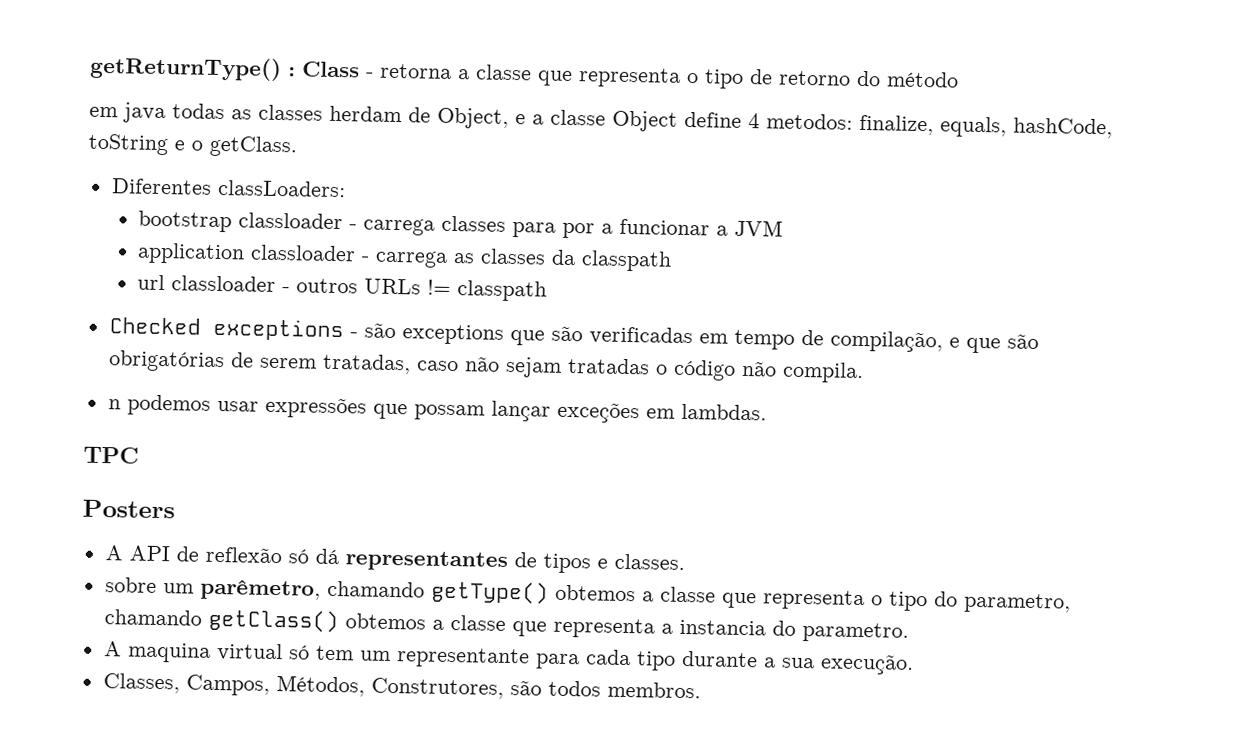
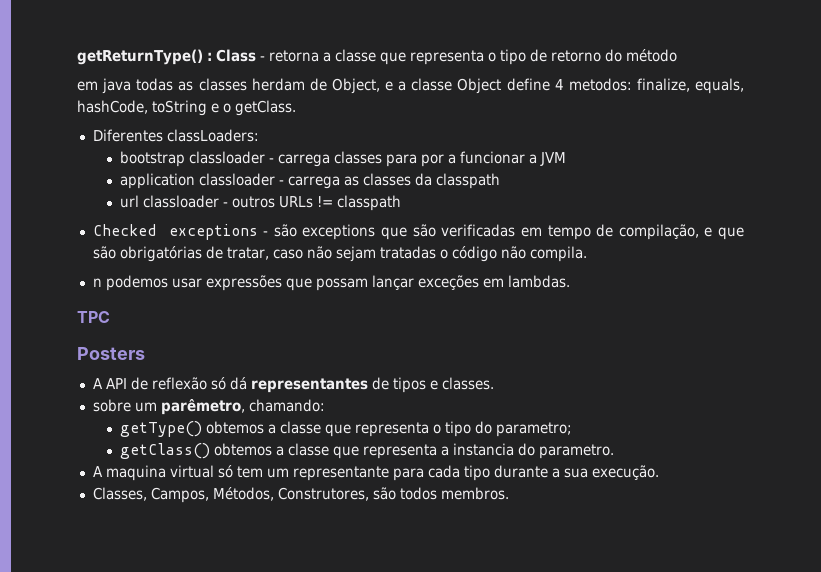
- Checked exceptions - são exceptions que são verificadas em tempo de compilação, e que são obrigatórias de serem tratadas, caso não sejam tratadas o código não compila.
+ Checked exceptions - são exceptions que são verificadas em tempo de compilação, e que são obrigatórias de tratar, caso não sejam tratadas o código não compila.
- sobre um parêmetro, chamando getType() obtemos a classe que representa o tipo do parametro, chamando getClass() obtemos a classe que representa a instancia do parametro.
+ sobre um parêmetro, chamando:
+ getType() obtemos a classe que representa o tipo do parametro;
+ getClass() obtemos a classe que representa a instancia do parametro.

